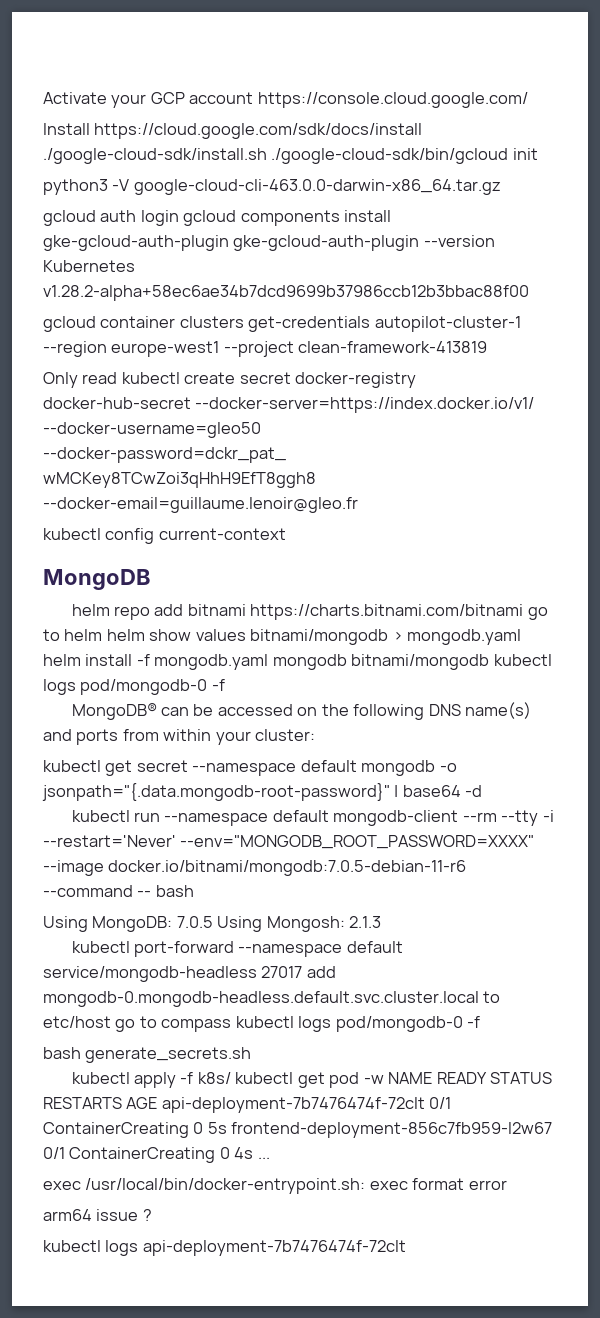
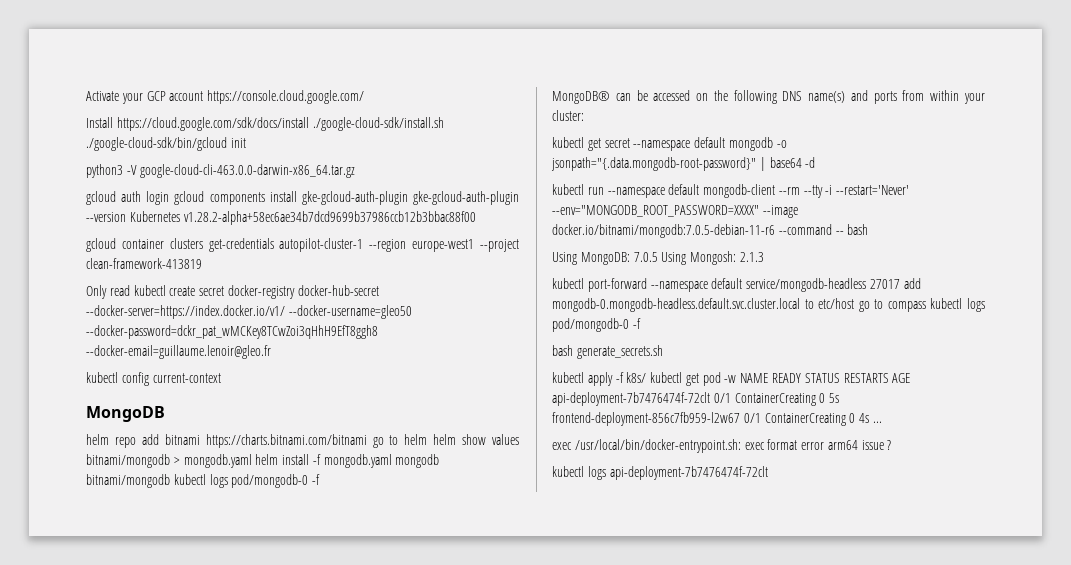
- exec /usr/local/bin/docker-entrypoint.sh: exec format error
- arm64 issue ?
+ exec /usr/local/bin/docker-entrypoint.sh: exec format error arm64 issue ?

